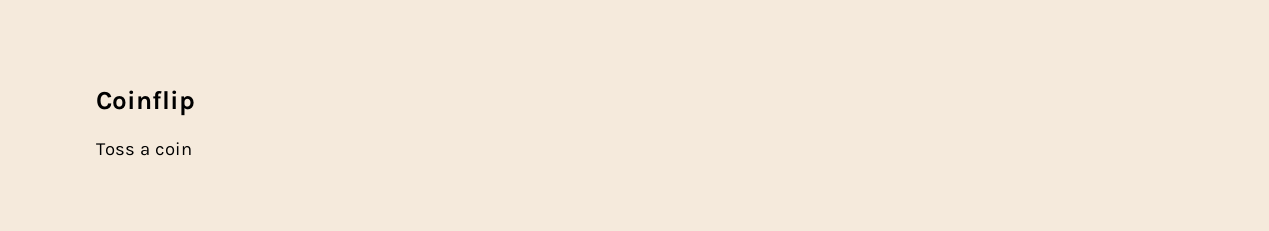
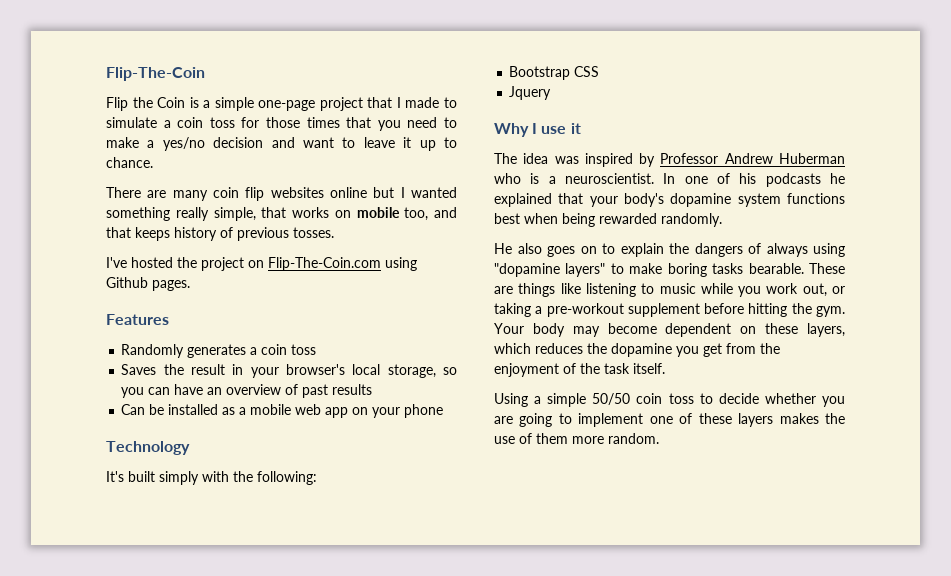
- Coinflip
- Toss a coin
+ Flip-The-Coin
+ Flip the Coin is a simple one-page project that I made to simulate a coin toss for those times that you need to make a yes/no decision and want to leave it up to chance.
+ There are many coin flip websites online but I wanted something really simple, that works on mobile too, and that keeps history of previous tosses.
+ I've hosted the project on Flip-The-Coin.com using Github pages.
+ Features
+ Randomly generates a coin toss
+ Saves the result in your browser's local storage, so you can have an overview of past results
+ Can be installed as a mobile web app on your phone
+ Technology
+ It's built simply with the following:
+ Bootstrap CSS
+ Jquery
+ Why I use it
+ The idea was inspired by Professor Andrew Huberman who is a neuroscientist. In one of his podcasts he explained that your body's dopamine system functions best when being rewarded randomly.
+ He also goes on to explain the dangers of always using "dopamine layers" to make boring tasks bearable. These are things like listening to music while you work out, or taking a pre-workout supplement before hitting the gym. Your body may become dependent on these layers, which reduces the dopamine you get from the enjoyment of the task itself.
+ Using a simple 50/50 coin toss to decide whether you are going to implement one of these layers makes the use of them more random.

